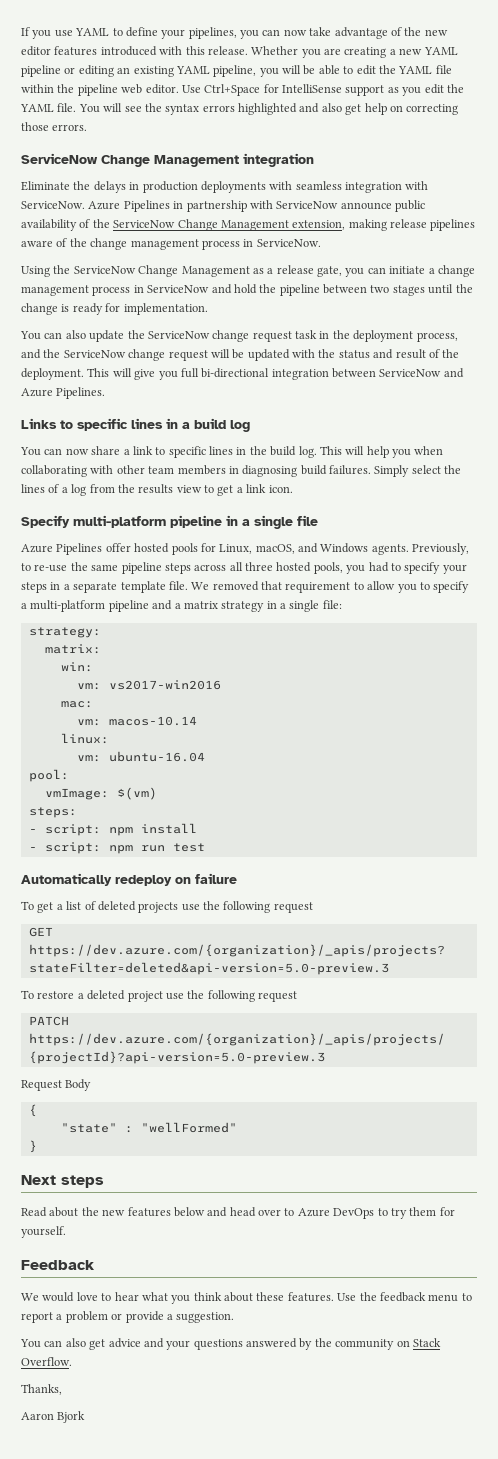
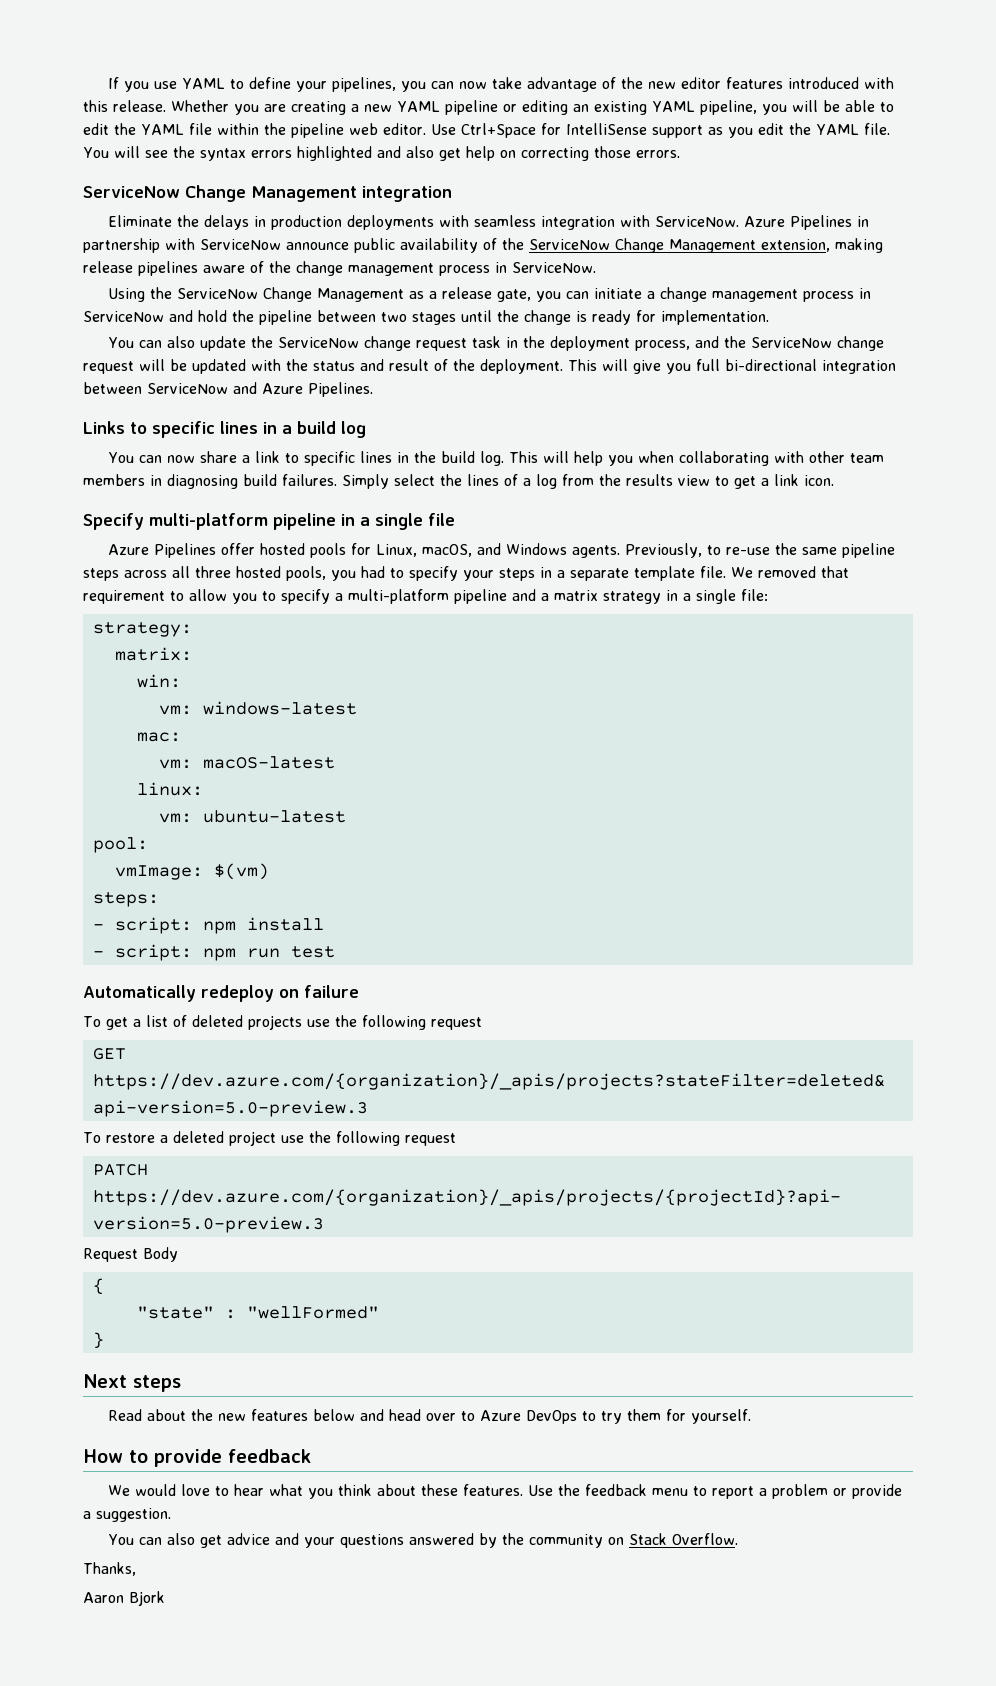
- vm: vs2017-win2016
+ vm: windows-latest
- vm: macos-10.14
+ vm: macOS-latest
- vm: ubuntu-16.04
+ vm: ubuntu-latest
- Feedback
+ How to provide feedback

